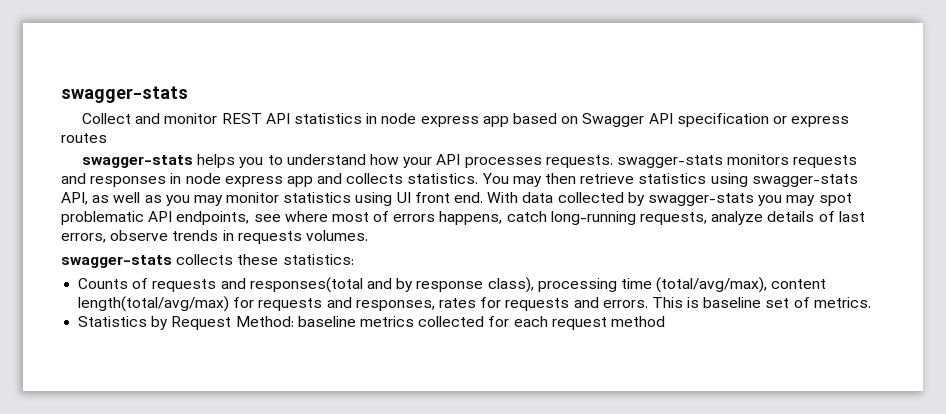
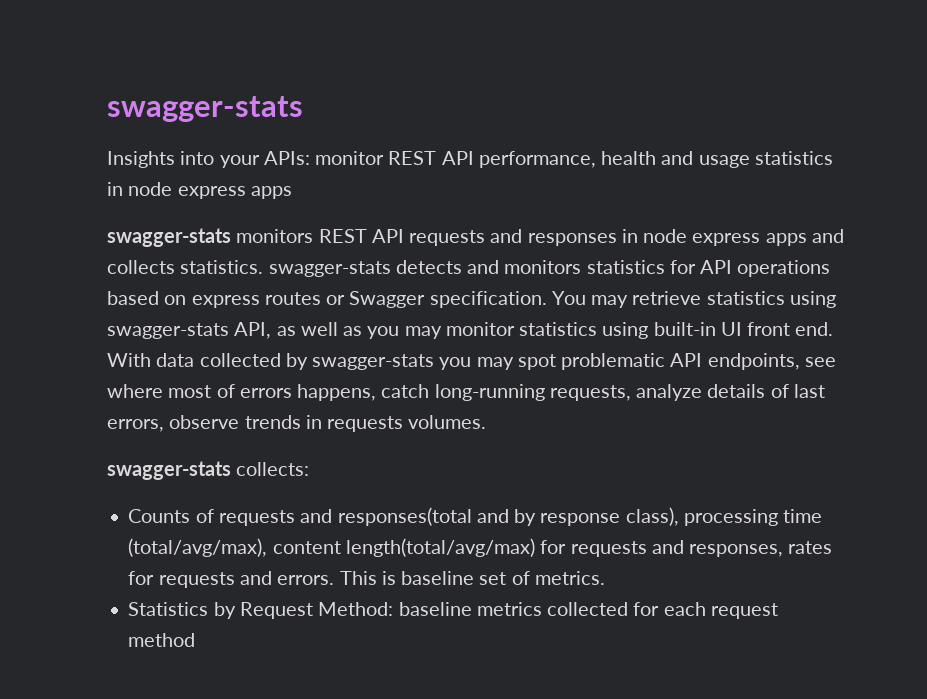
- Collect and monitor REST API statistics in node express app based on Swagger API specification or express routes
- swagger-stats helps you to understand how your API processes requests. swagger-stats monitors requests and responses in node express app and collects statistics.
+ Insights into your APIs: monitor REST API performance, health and usage statistics in node express apps
+ swagger-stats monitors REST API requests and responses in node express apps and collects statistics. swagger-stats detects and monitors statistics for API operations based on express routes or Swagger specification.
- You may then retrieve statistics using swagger-stats API, as well as you may monitor statistics using UI front end.
+ You may retrieve statistics using swagger-stats API, as well as you may monitor statistics using built-in UI front end.
- swagger-stats collects these statistics:
+ swagger-stats collects:

